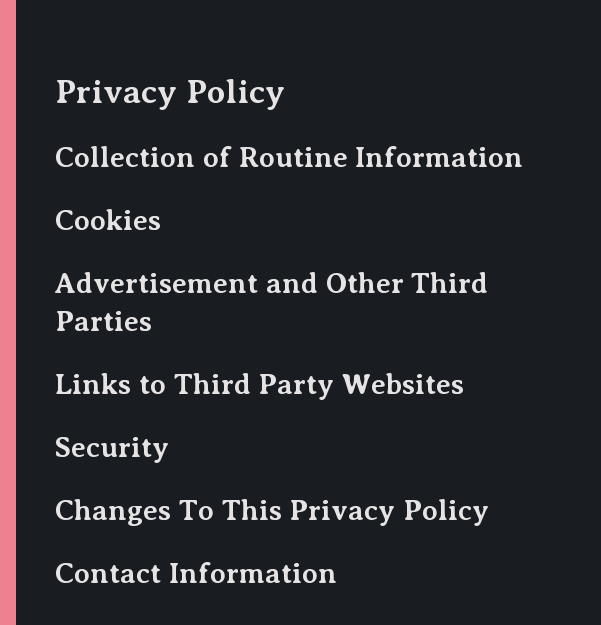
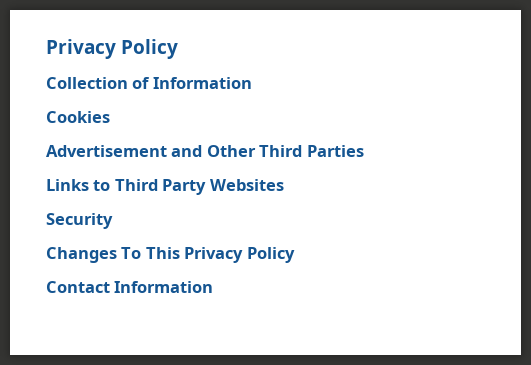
- Collection of Routine Information
+ Collection of Information

